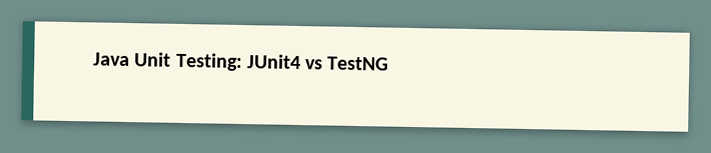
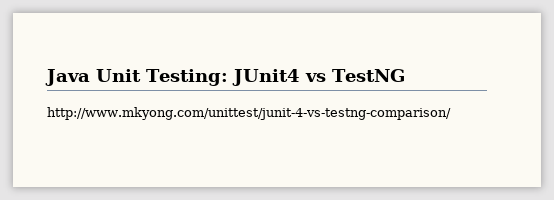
+ http://www.mkyong.com/unittest/junit-4-vs-testng-comparison/

